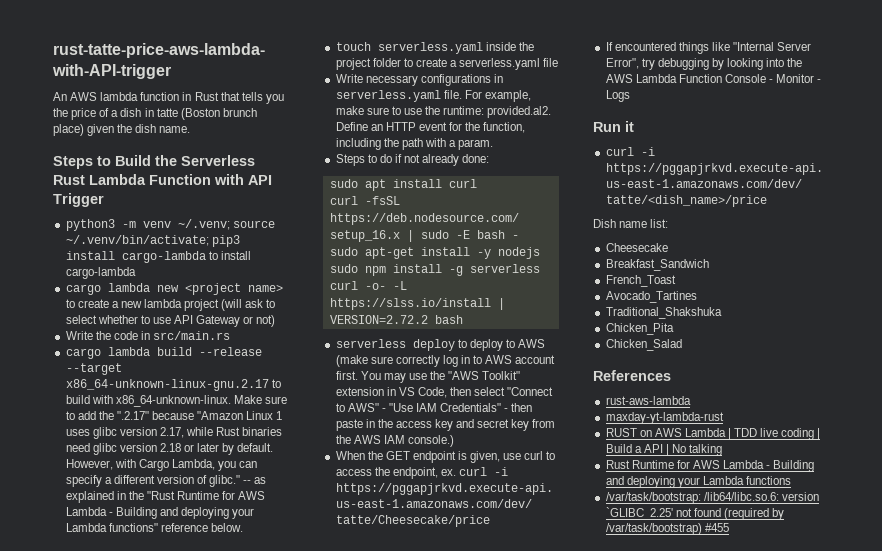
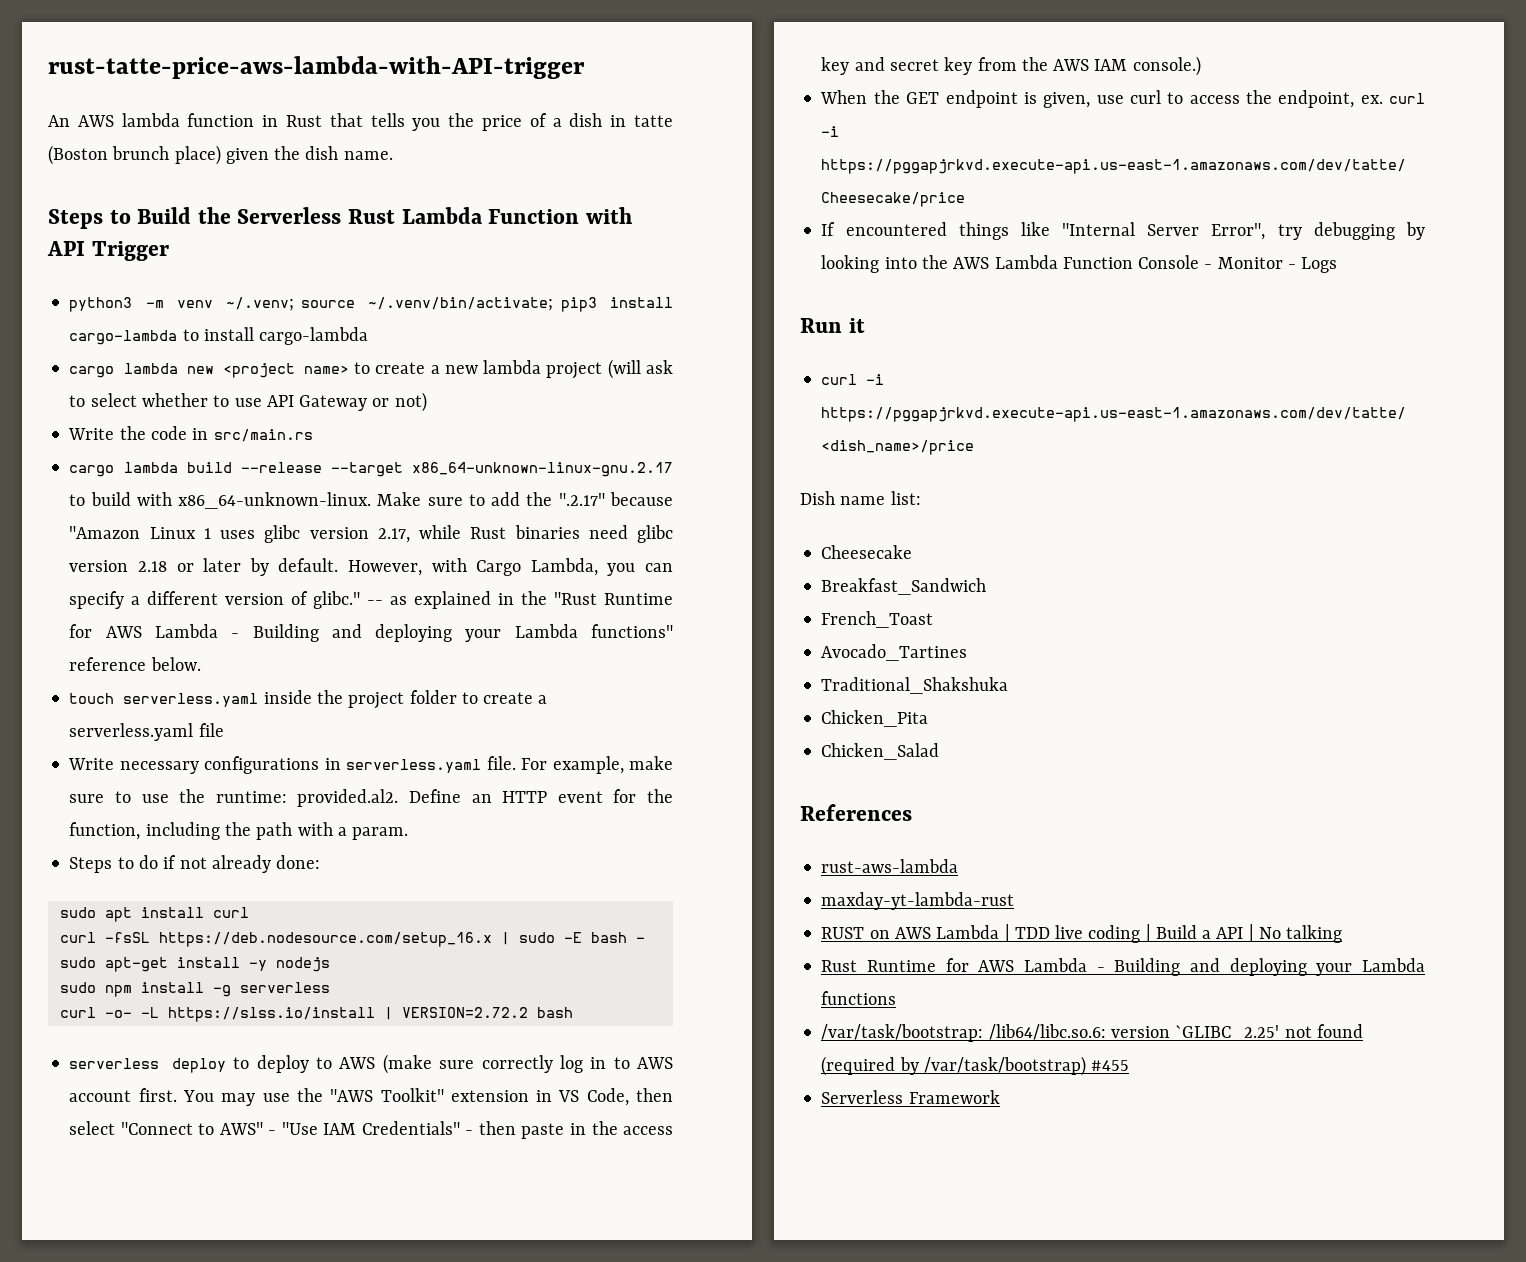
+ Serverless Framework

